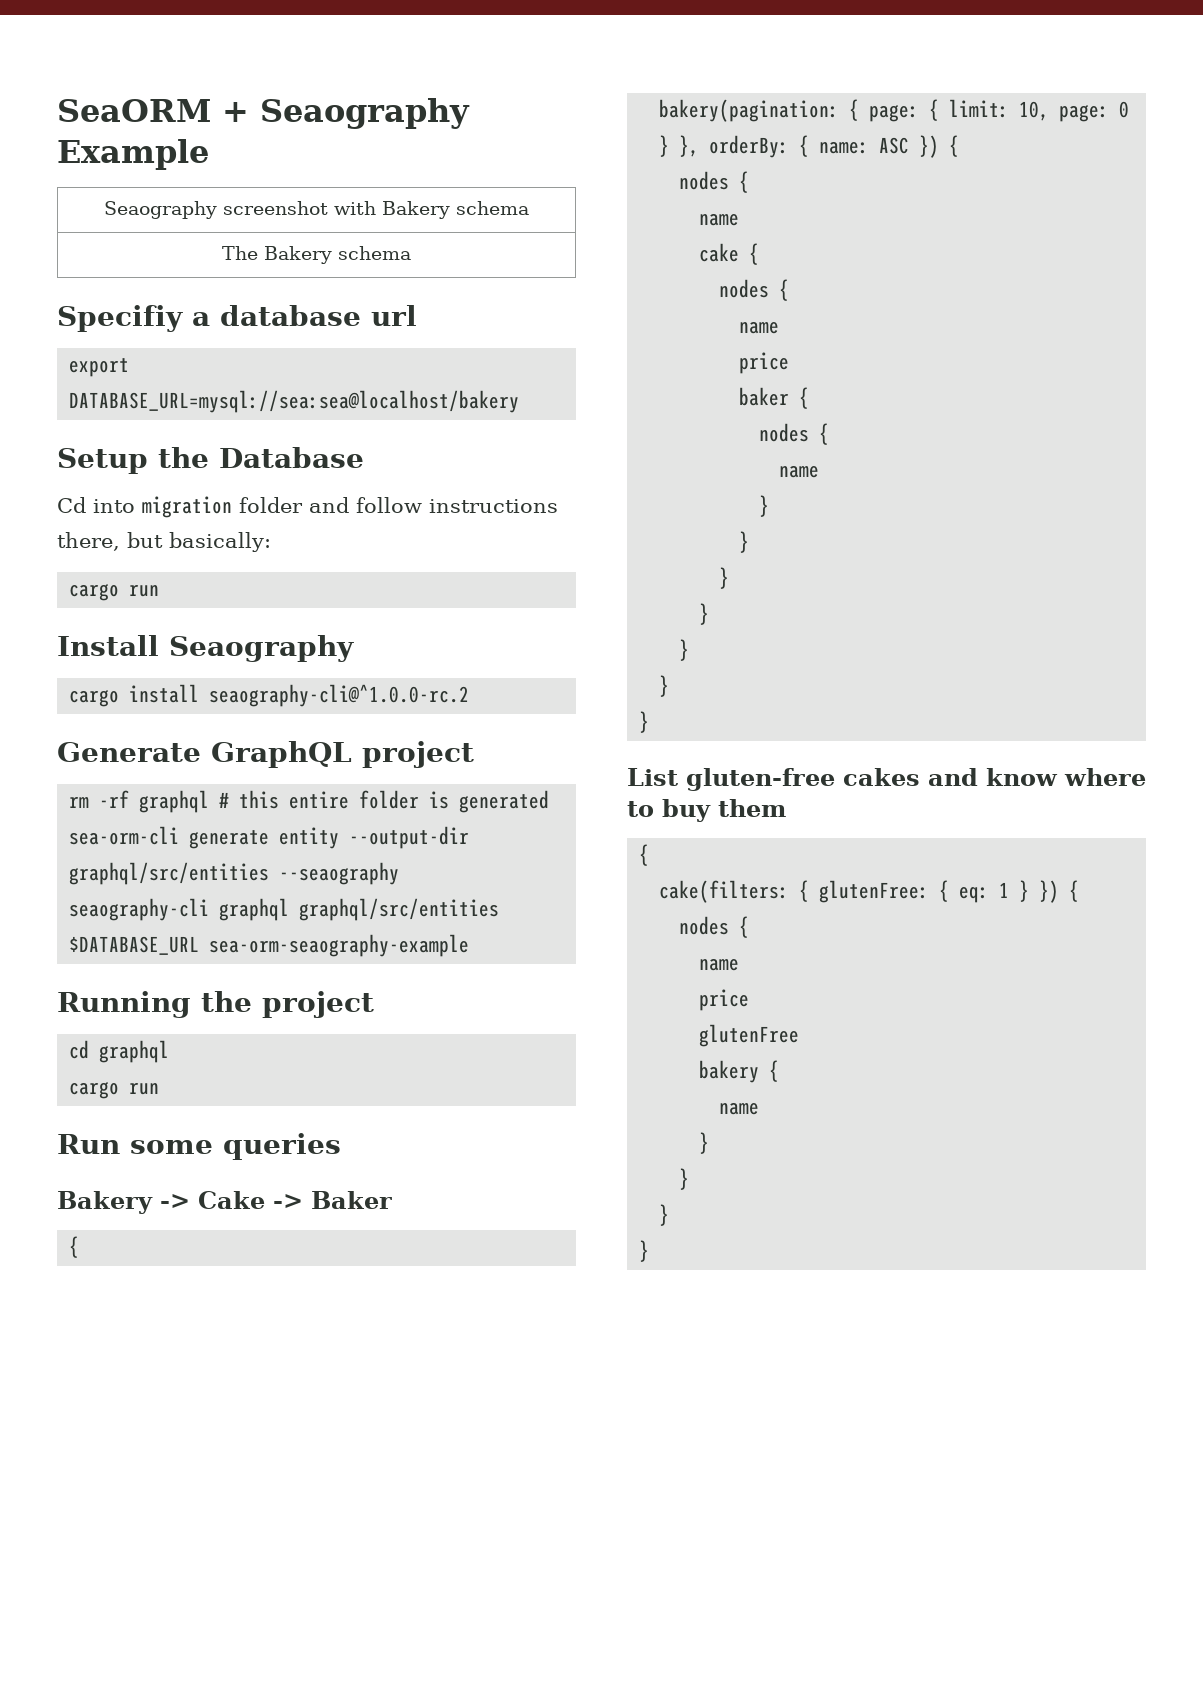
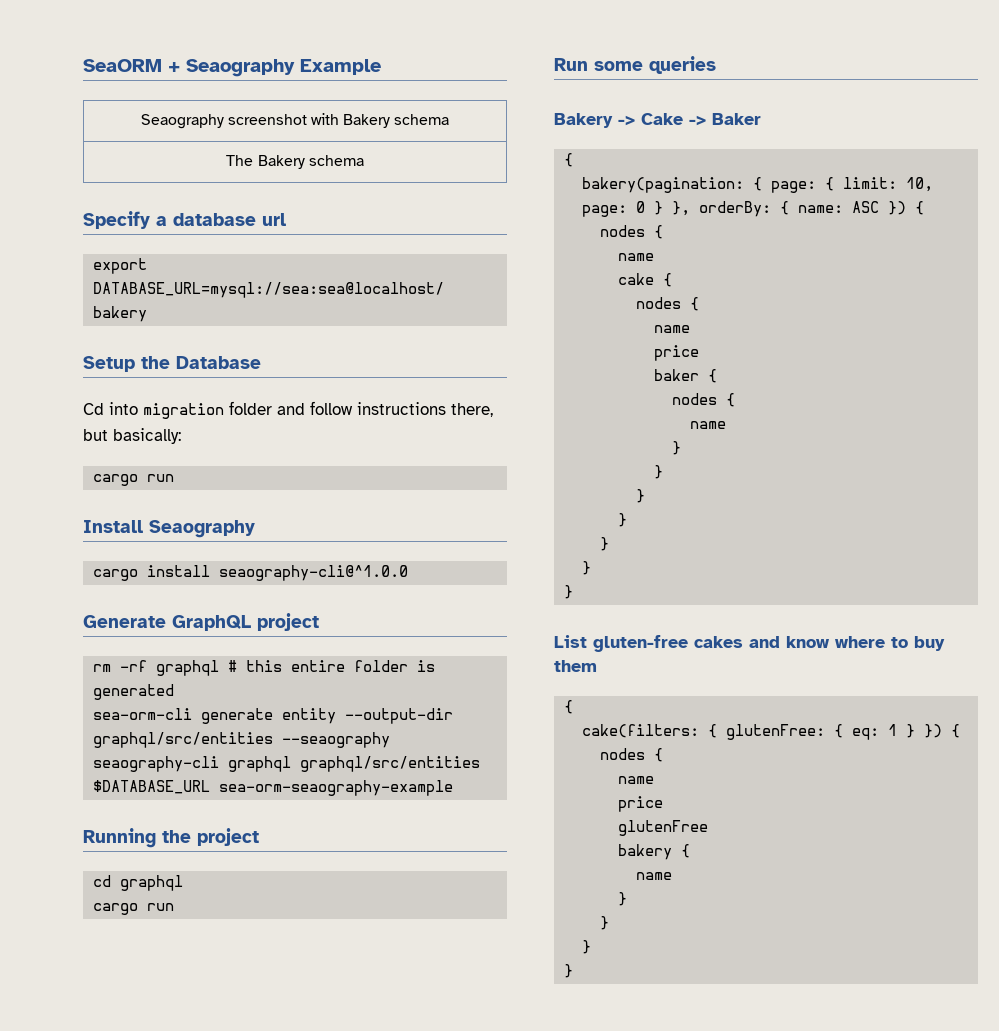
- Specifiy a database url
+ Specify a database url
- cargo install seaography-cli@^1.0.0-rc.2
+ cargo install seaography-cli@^1.0.0

